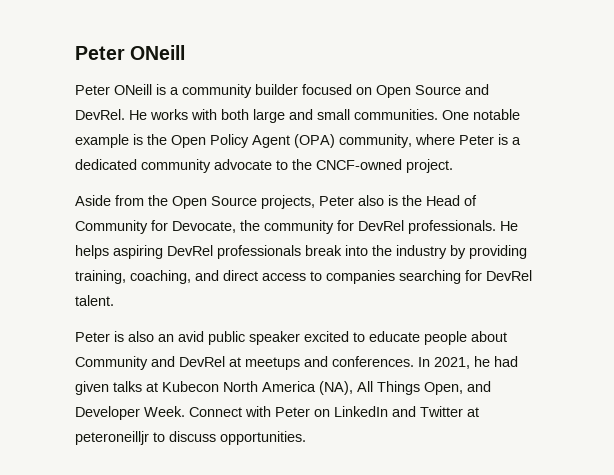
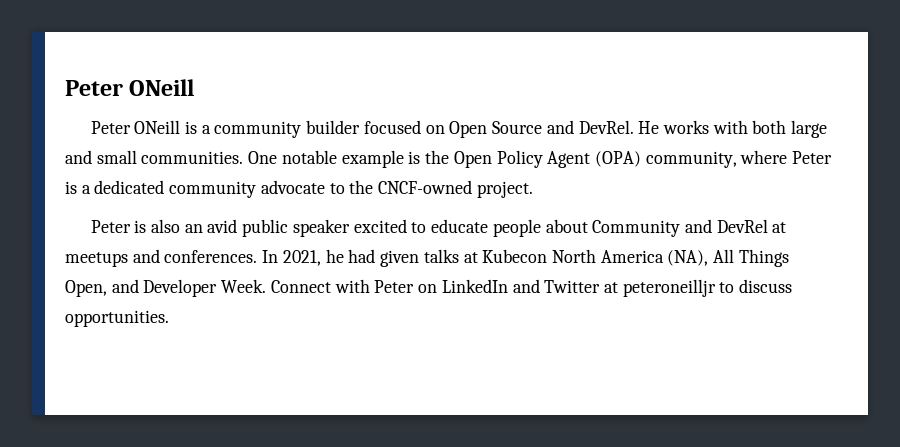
- Aside from the Open Source projects, Peter also is the Head of Community for Devocate, the community for DevRel professionals. He helps aspiring DevRel professionals break into the industry by providing training, coaching, and direct access to companies searching for DevRel talent.

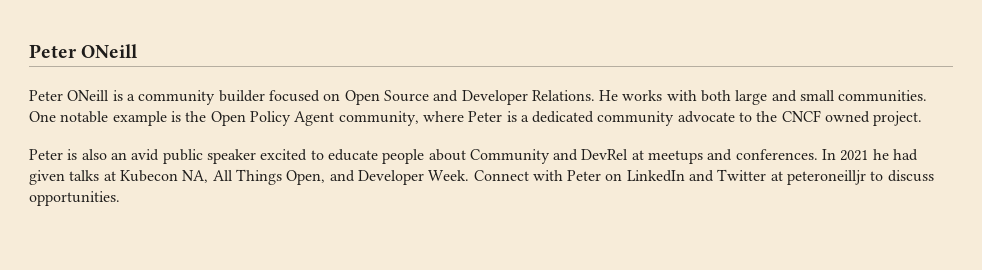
- Peter ONeill is a community builder focused on Open Source and DevRel.
+ Peter ONeill is a community builder focused on Open Source and Developer Relations.
- One notable example is the Open Policy Agent (OPA) community, where Peter is a dedicated community advocate to the CNCF-owned project.
+ One notable example is the Open Policy Agent community, where Peter is a dedicated community advocate to the CNCF owned project.
- In 2021, he had given talks at Kubecon North America (NA), All Things Open, and Developer Week.
+ In 2021 he had given talks at Kubecon NA, All Things Open, and Developer Week.

